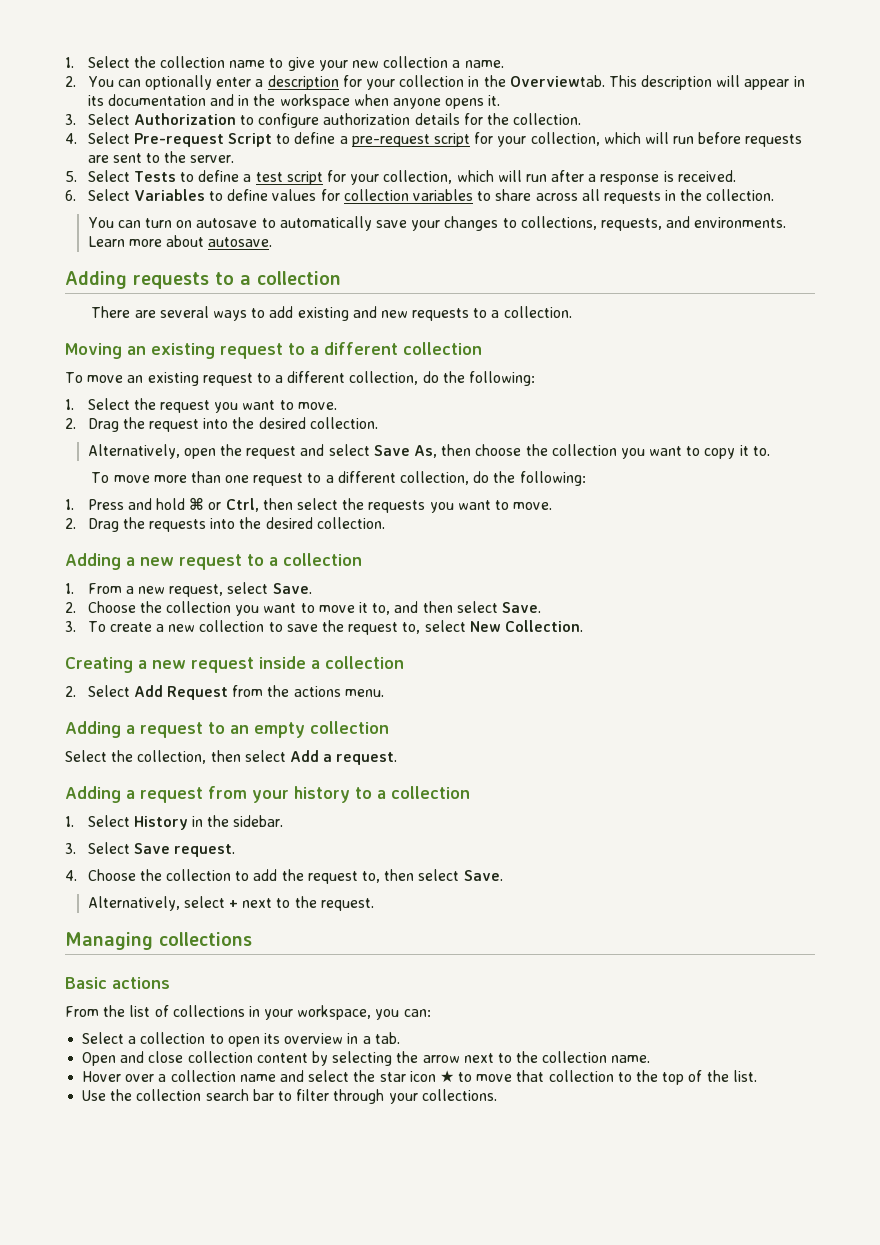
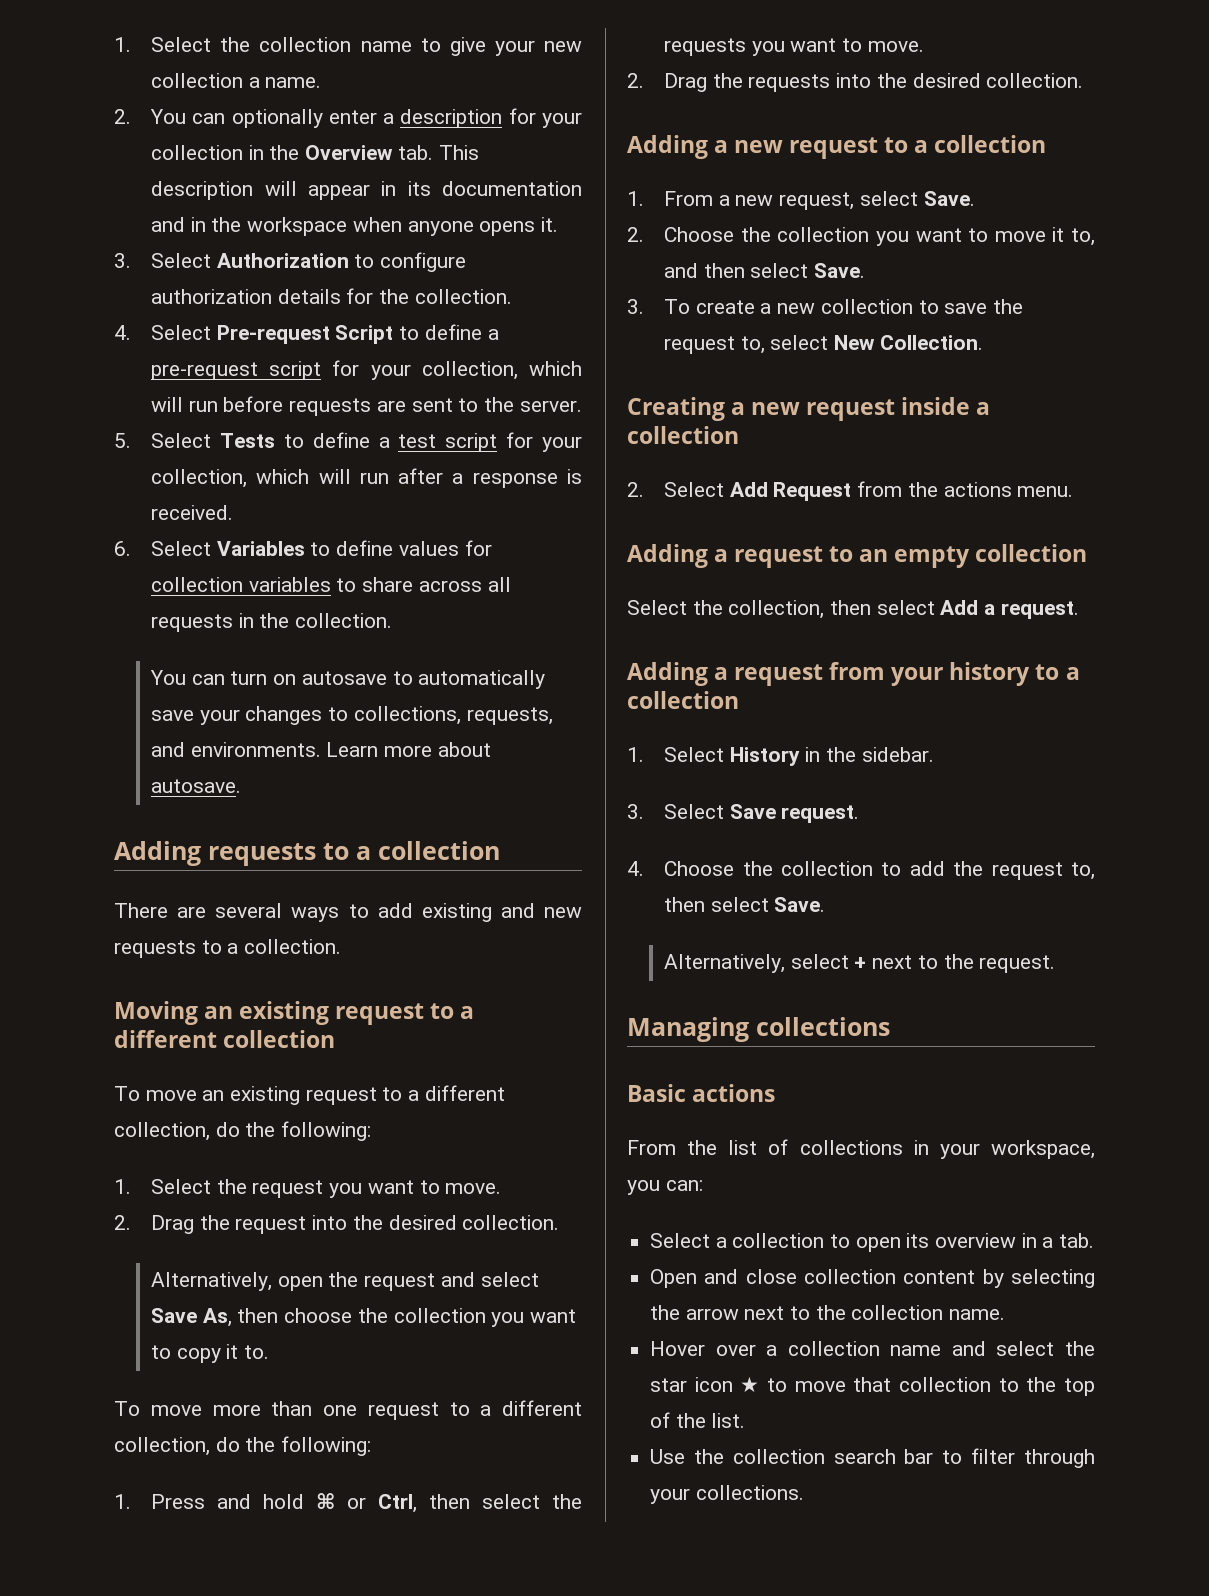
- 2. You can optionally enter a description for your collection in the Overviewtab. This description will appear in its documentation and in the workspace when anyone opens it.
+ 2. You can optionally enter a description for your collection in the Overview tab. This description will appear in its documentation and in the workspace when anyone opens it.

